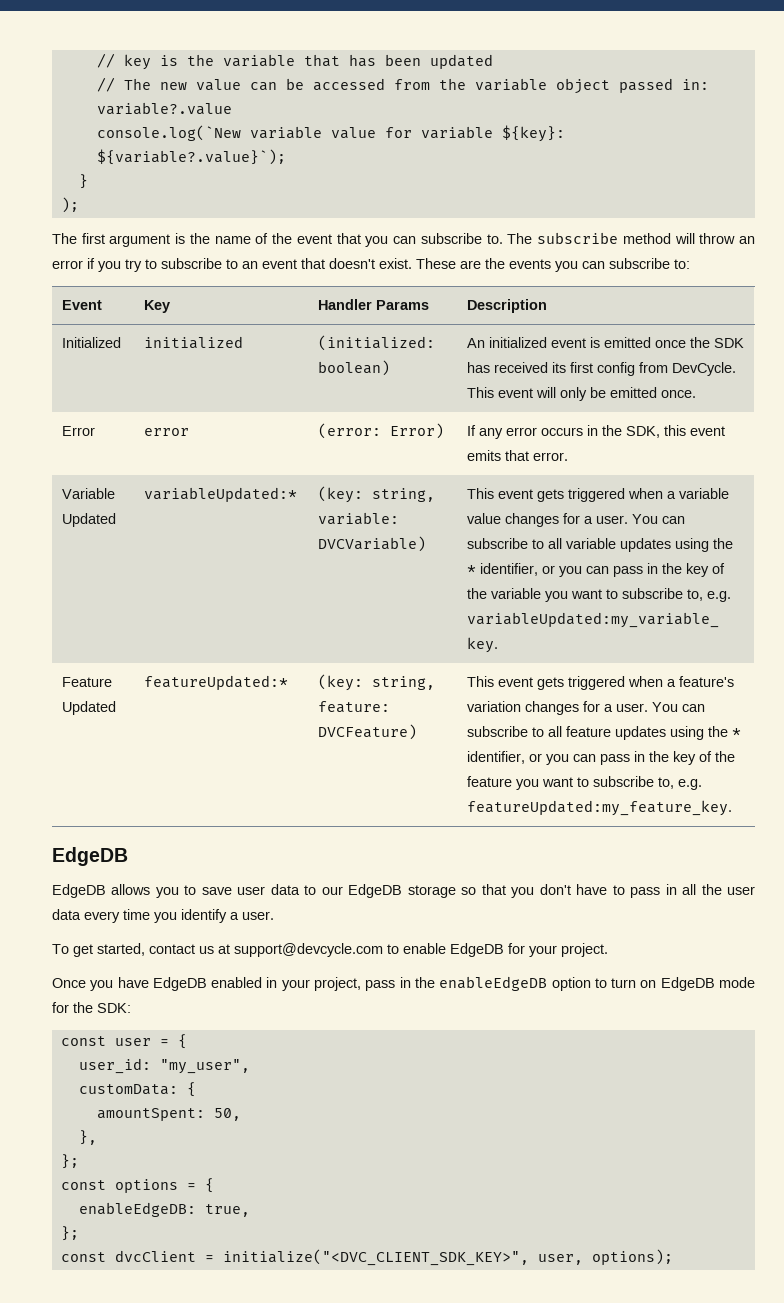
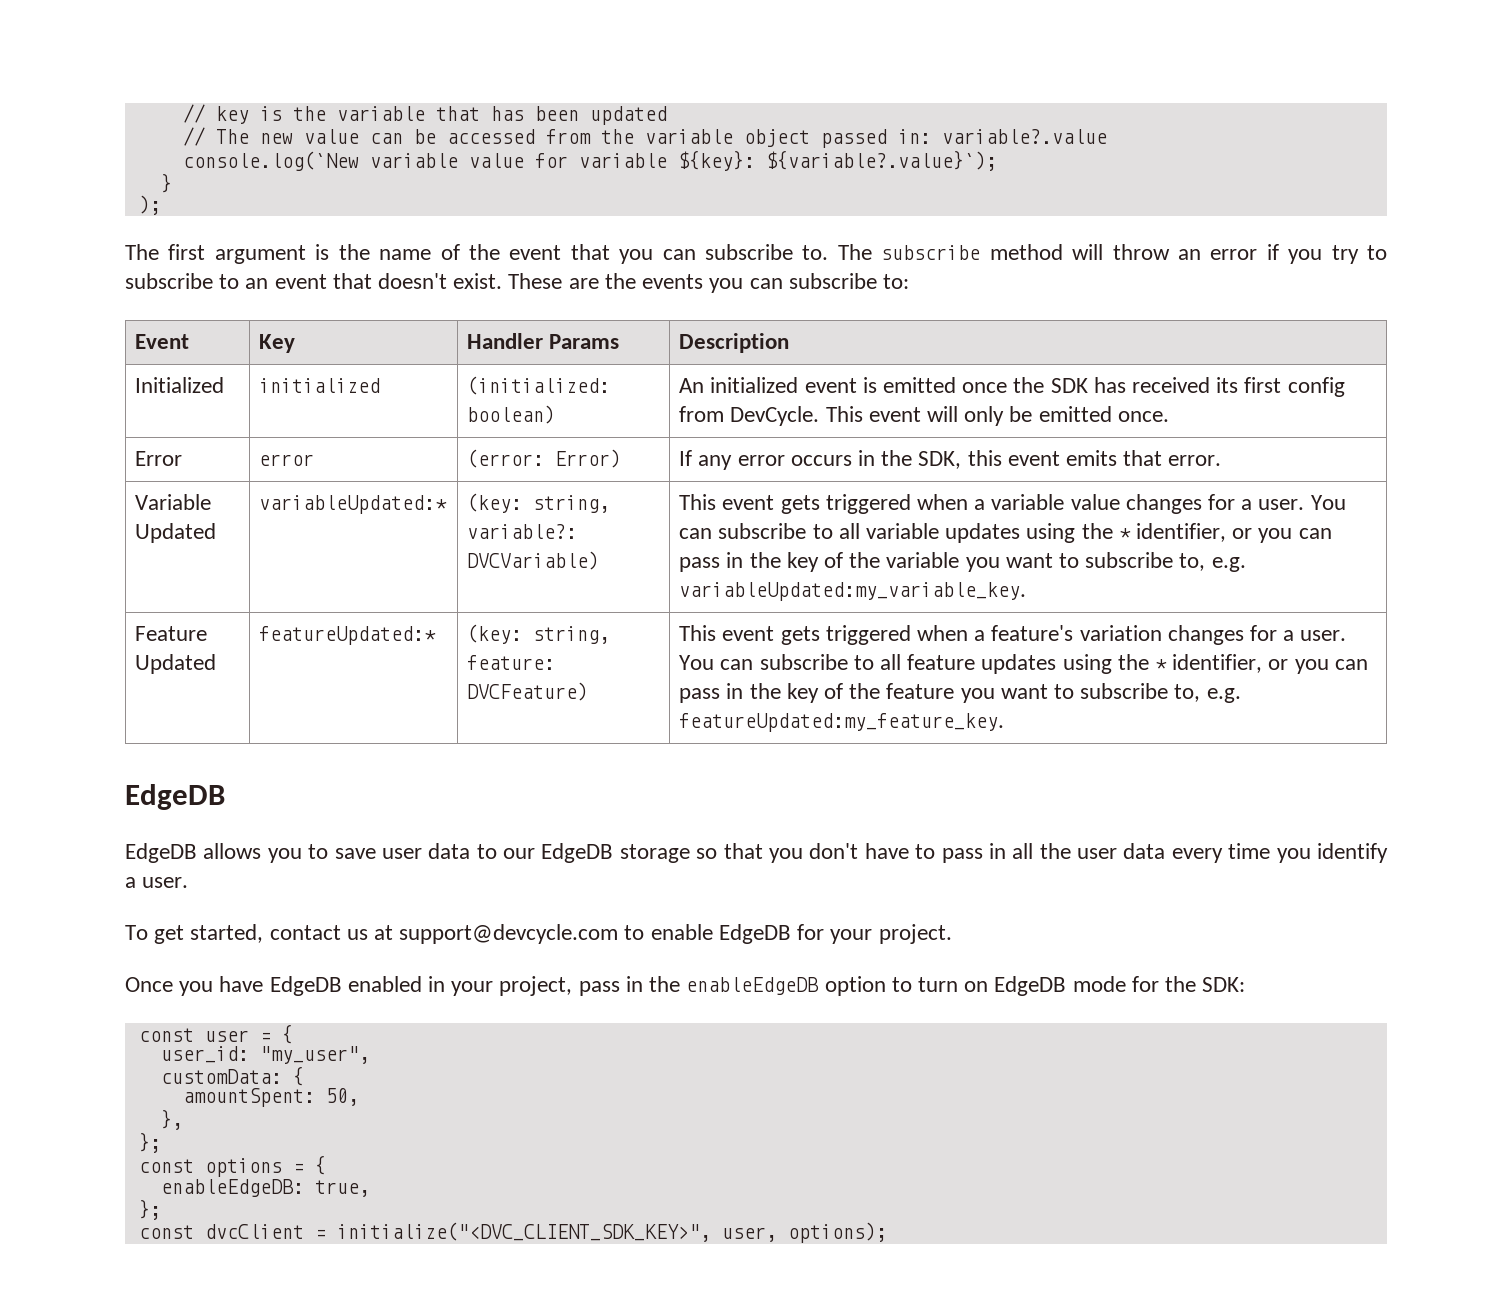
- (key: string, variable: DVCVariable)
+ (key: string, variable?: DVCVariable)

